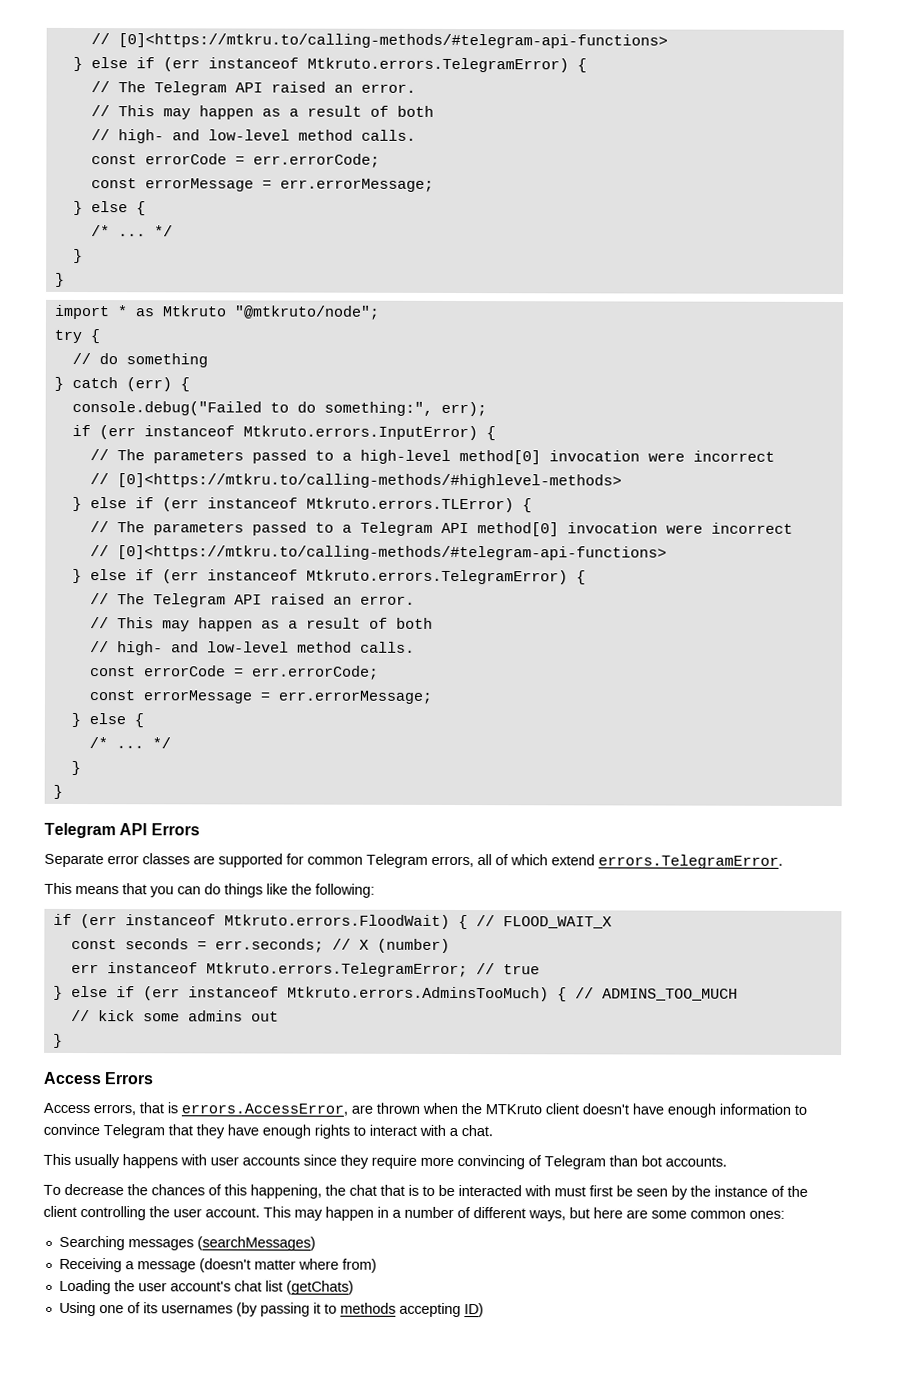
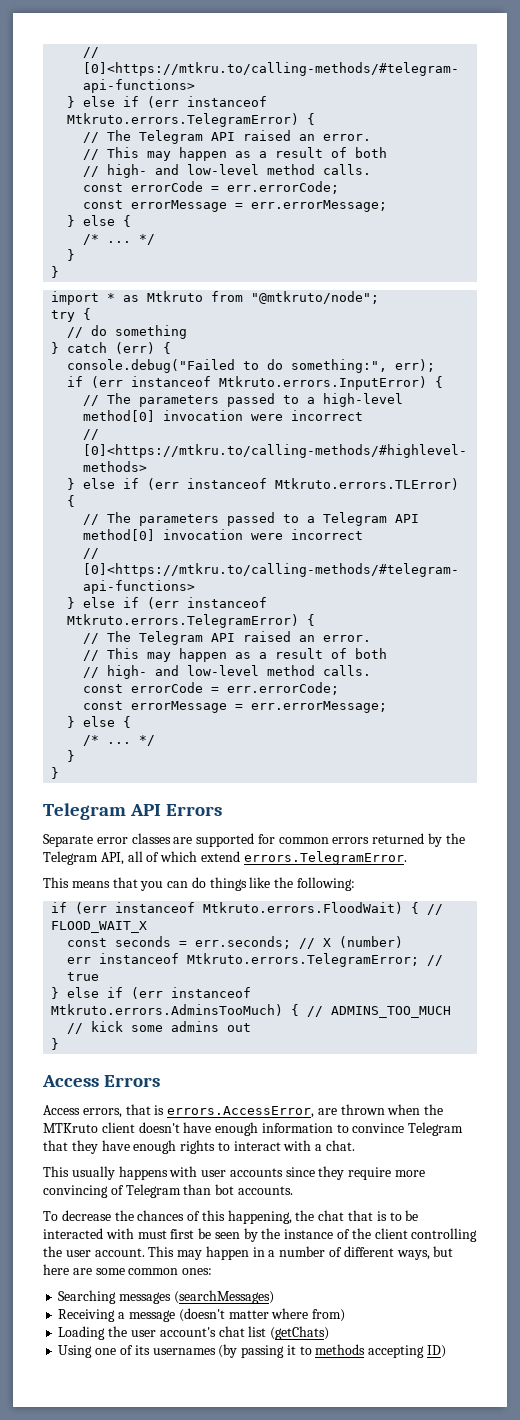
- import * as Mtkruto "@mtkruto/node";
+ import * as Mtkruto from "@mtkruto/node";
- Separate error classes are supported for common Telegram errors, all of which extend errors.TelegramError.
+ Separate error classes are supported for common errors returned by the Telegram API, all of which extend errors.TelegramError.

